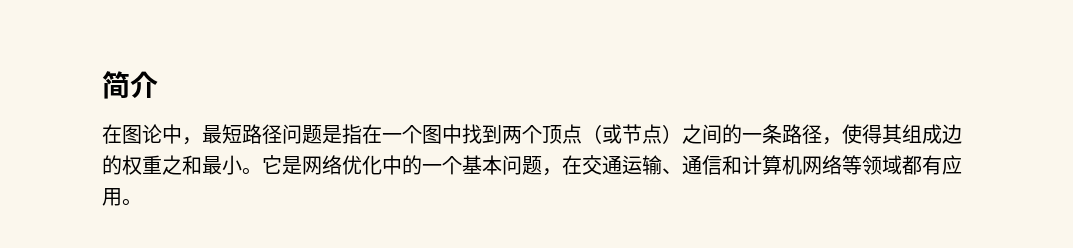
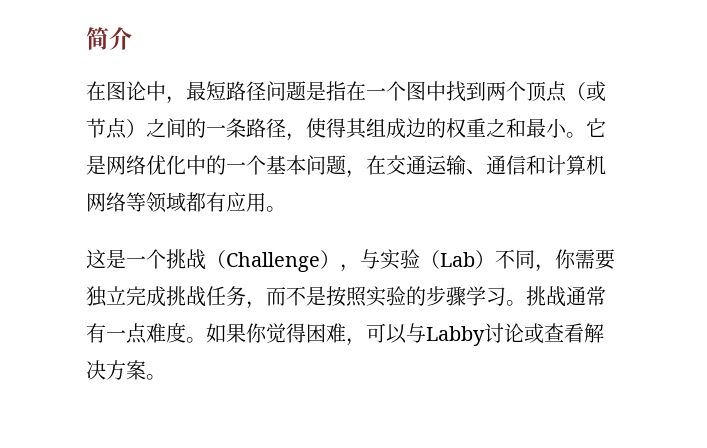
+ 这是一个挑战（Challenge），与实验（Lab）不同，你需要独立完成挑战任务，而不是按照实验的步骤学习。挑战通常有一点难度。如果你觉得困难，可以与Labby讨论或查看解决方案。

